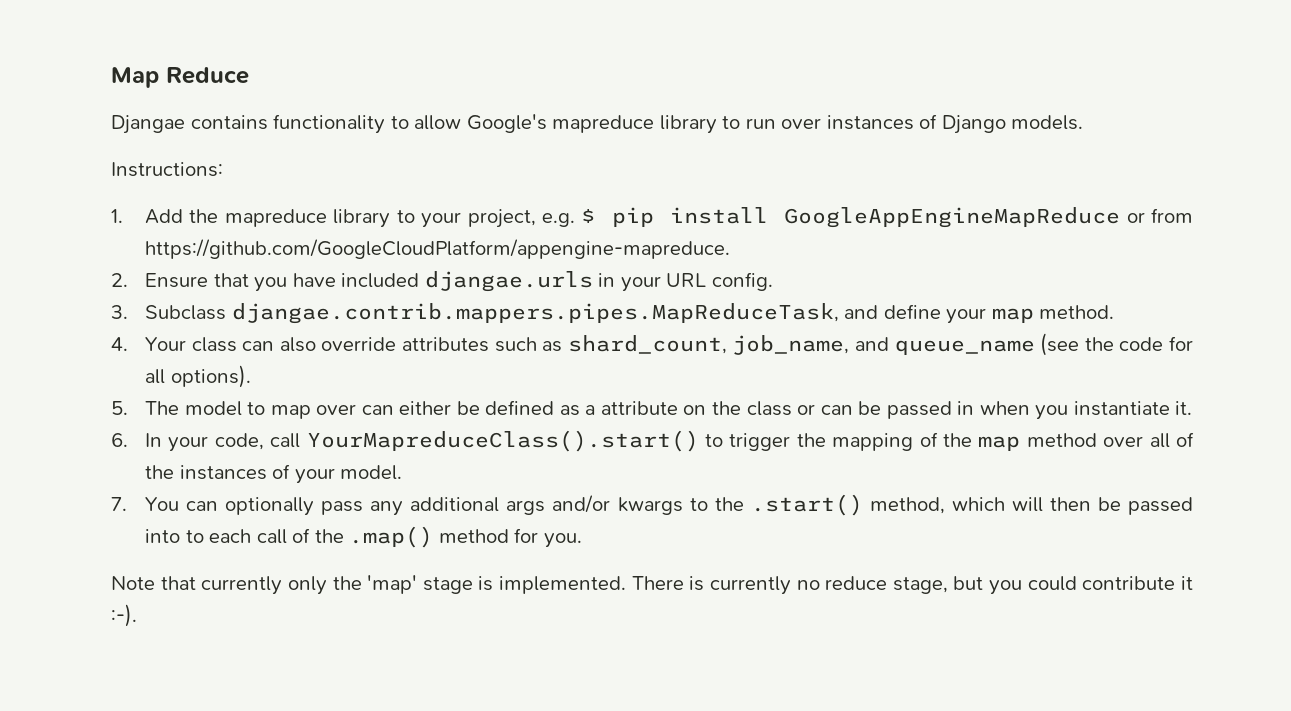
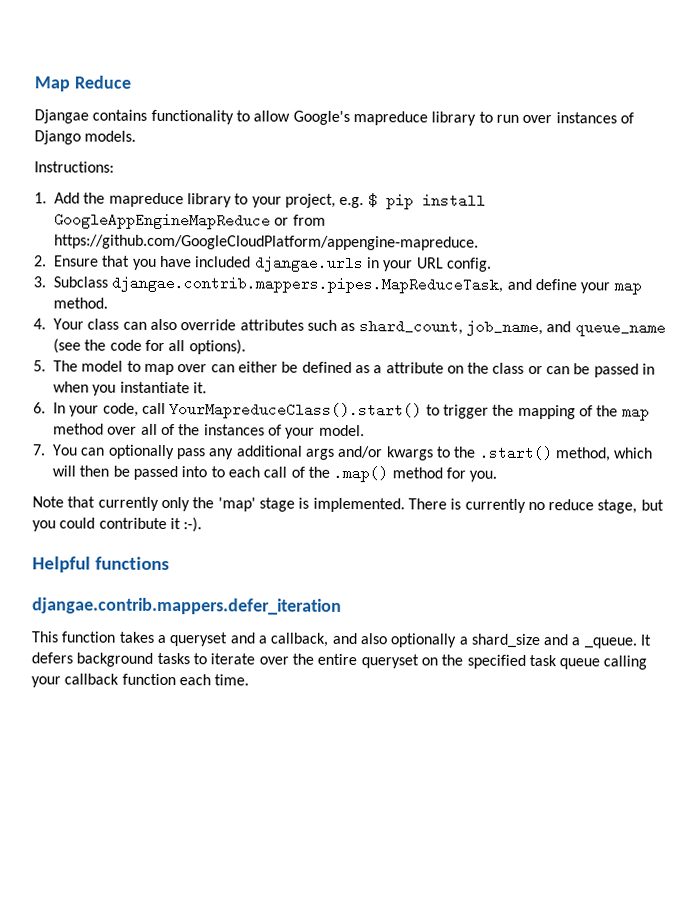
+ Helpful functions
+ djangae.contrib.mappers.defer_iteration
+ This function takes a queryset and a callback, and also optionally a shard_size and a _queue. It defers background tasks to iterate over the entire queryset on the specified task queue calling your callback function each time.

